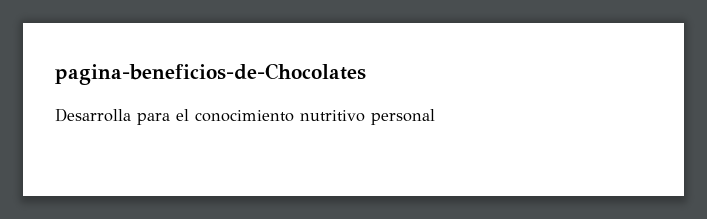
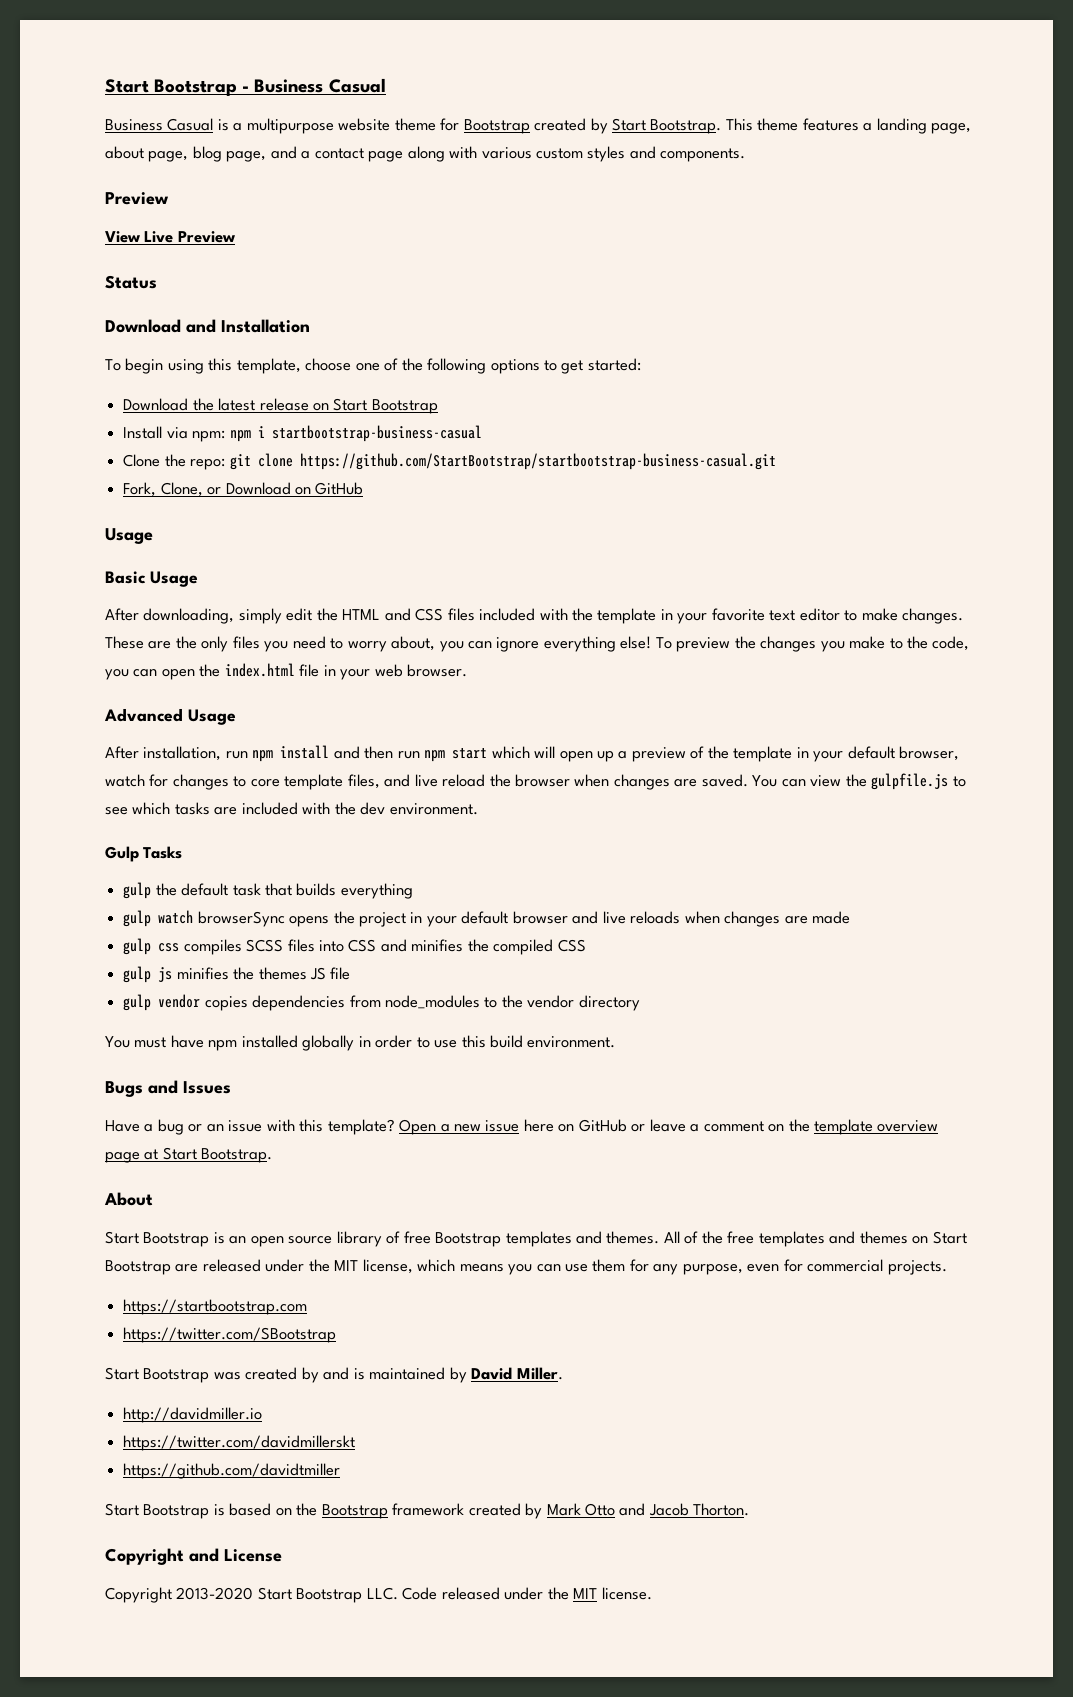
- pagina-beneficios-de-Chocolates
- Desarrolla para el conocimiento nutritivo personal
+ Start Bootstrap - Business Casual
+ Business Casual is a multipurpose website theme for Bootstrap created by Start Bootstrap. This theme features a landing page, about page, blog page, and a contact page along with various custom styles and components.
+ Preview
+ View Live Preview
+ Status
+ Download and Installation
+ To begin using this template, choose one of the following options to get started:
+ Download the latest release on Start Bootstrap
+ Install via npm: npm i startbootstrap-business-casual
+ Clone the repo: git clone https://github.com/StartBootstrap/startbootstrap-business-casual.git
+ Fork, Clone, or Download on GitHub
+ Usage
+ Basic Usage
+ After downloading, simply edit the HTML and CSS files included with the template in your favorite text editor to make changes. These are the only files you need to worry about, you can ignore everything else! To preview the changes you make to the code, you can open the index.html file in your web browser.
+ Advanced Usage
+ After installation, run npm install and then run npm start which will open up a preview of the template in your default browser, watch for changes to core template files, and live reload the browser when changes are saved. You can view the gulpfile.js to see which tasks are included with the dev environment.
+ Gulp Tasks
+ gulp the default task that builds everything
+ gulp watch browserSync opens the project in your default browser and live reloads when changes are made
+ gulp css compiles SCSS files into CSS and minifies the compiled CSS
+ gulp js minifies the themes JS file
+ gulp vendor copies dependencies from node_modules to the vendor directory
+ You must have npm installed globally in order to use this build environment.
+ Bugs and Issues
+ Have a bug or an issue with this template? Open a new issue here on GitHub or leave a comment on the template overview page at Start Bootstrap.
+ About
+ Start Bootstrap is an open source library of free Bootstrap templates and themes. All of the free templates and themes on Start Bootstrap are released under the MIT license, which means you can use them for any purpose, even for commercial projects.
+ https://startbootstrap.com
+ https://twitter.com/SBootstrap
+ Start Bootstrap was created by and is maintained by David Miller.
+ http://davidmiller.io
+ https://twitter.com/davidmillerskt
+ https://github.com/davidtmiller
+ Start Bootstrap is based on the Bootstrap framework created by Mark Otto and Jacob Thorton.
+ Copyright and License
+ Copyright 2013-2020 Start Bootstrap LLC. Code released under the MIT license.

